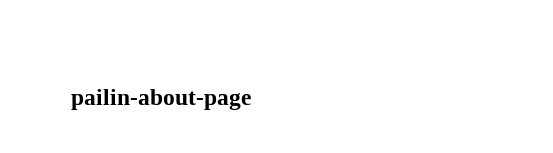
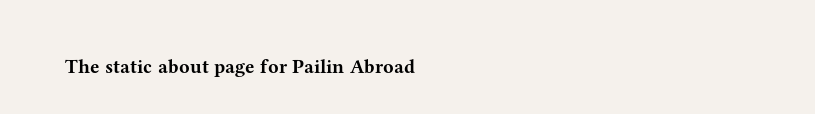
- pailin-about-page
+ The static about page for Pailin Abroad

